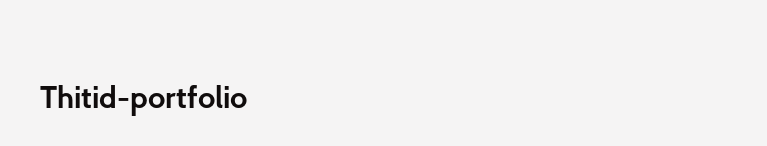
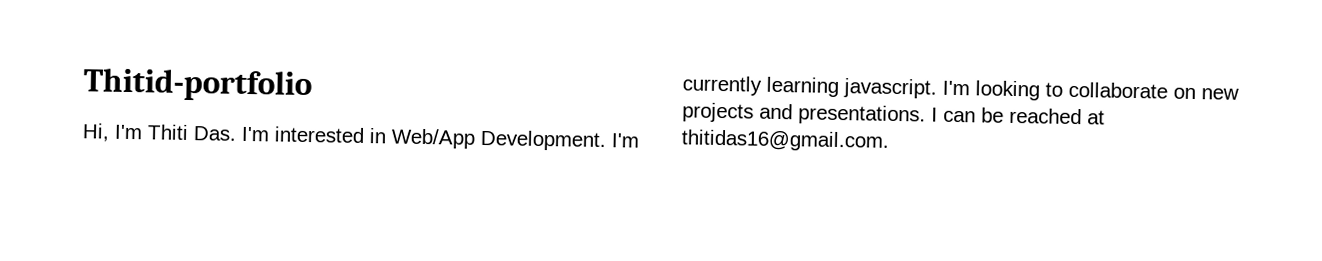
+ Hi, I'm Thiti Das. I'm interested in Web/App Development. I'm currently learning javascript. I'm looking to collaborate on new projects and presentations. I can be reached at thitidas16@gmail.com.

